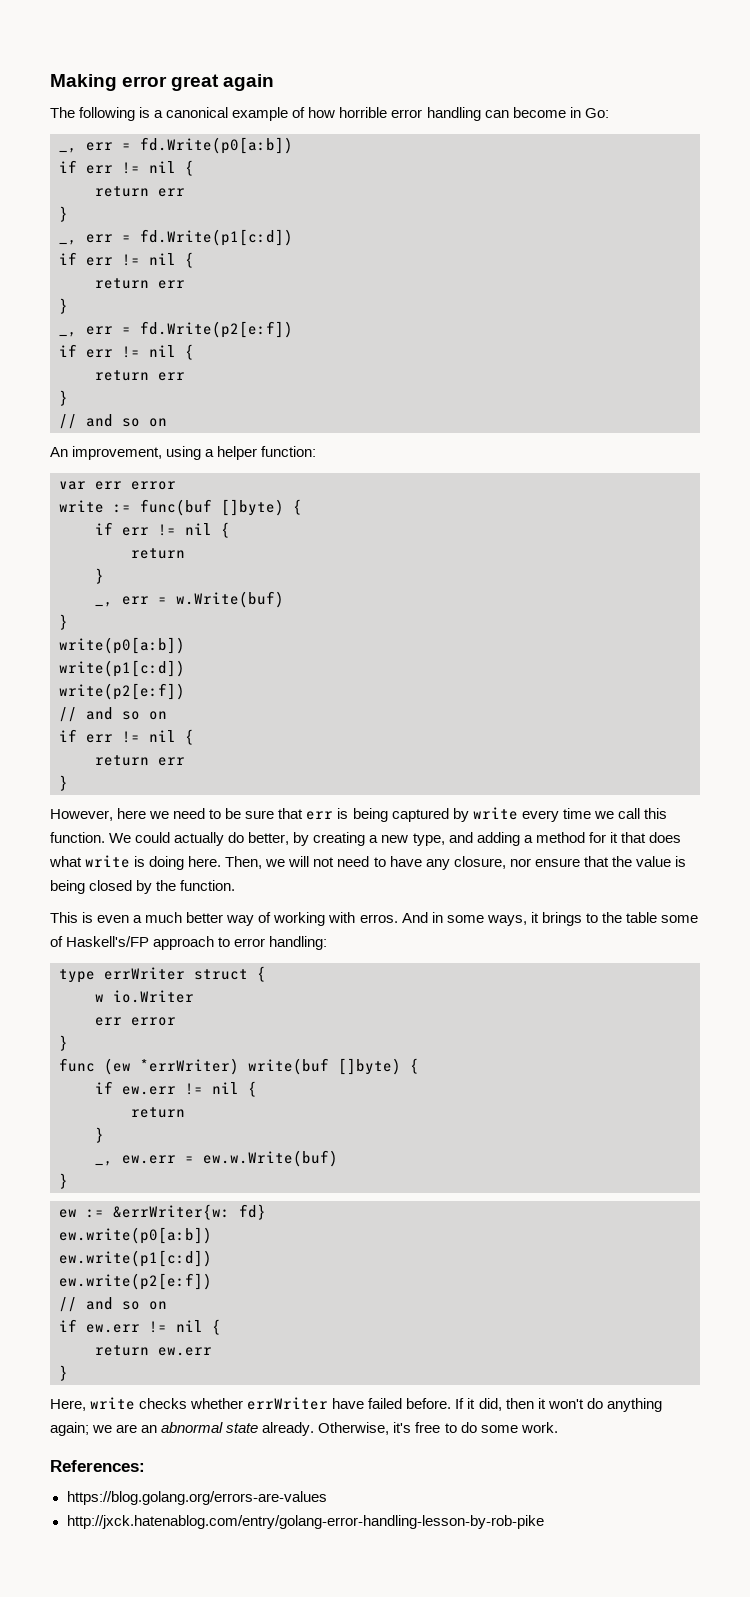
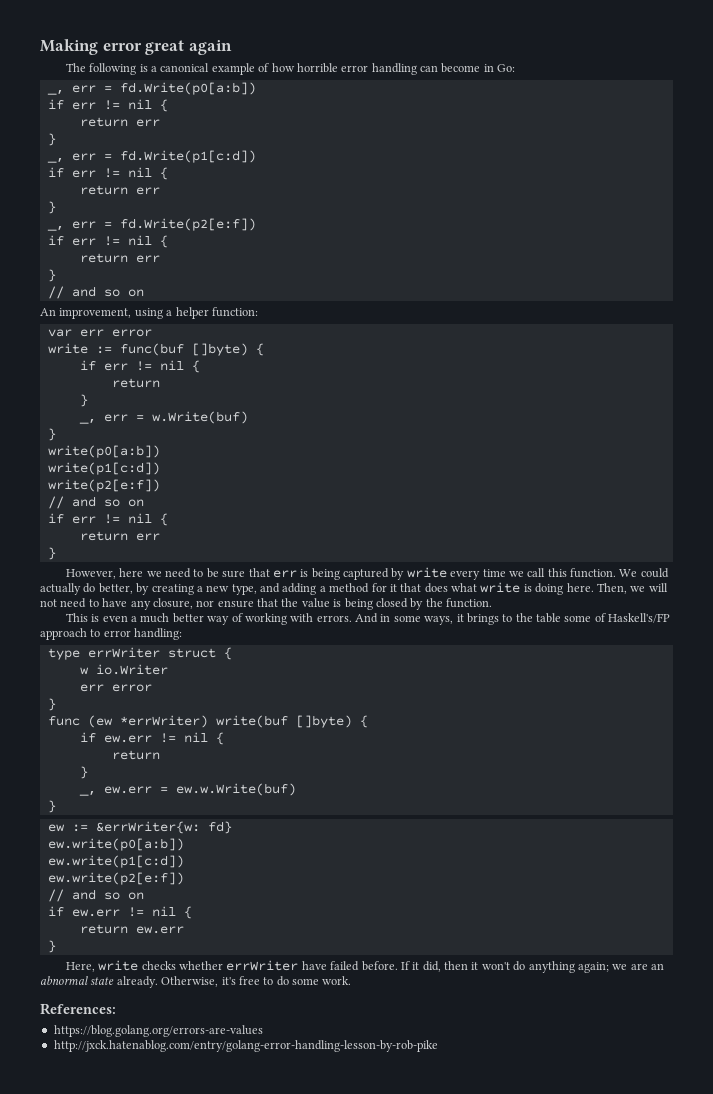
- This is even a much better way of working with erros.
+ This is even a much better way of working with errors.

